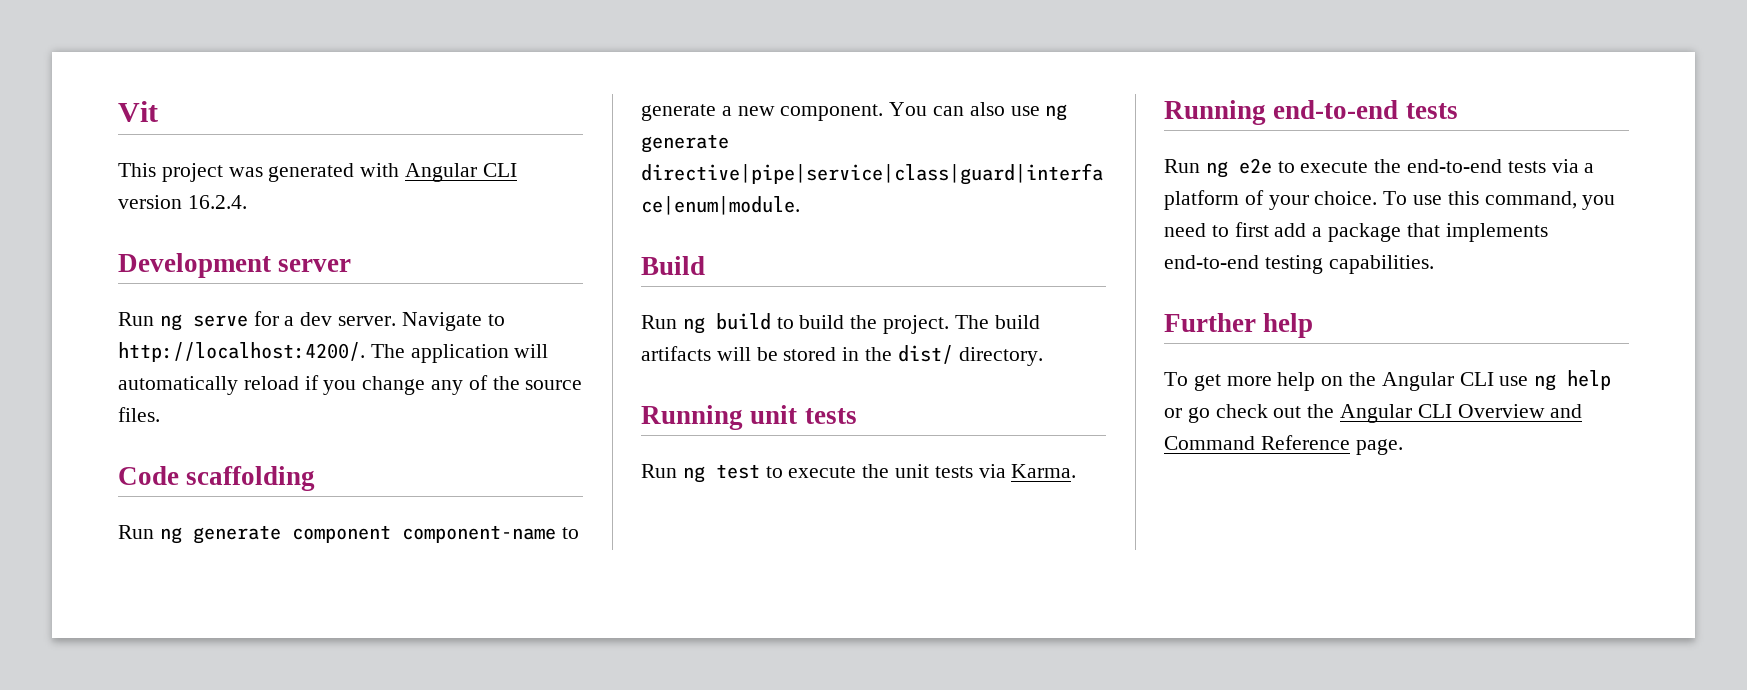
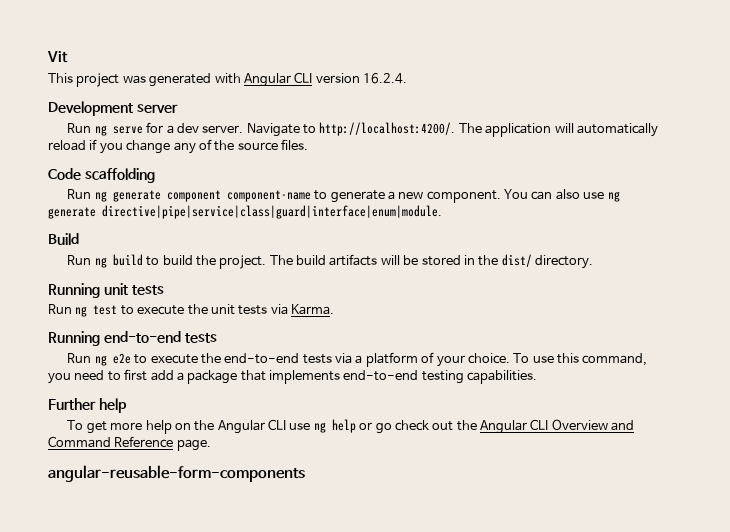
+ angular-reusable-form-components

